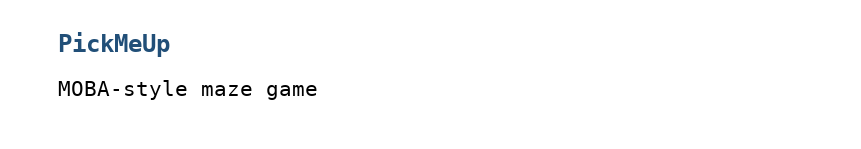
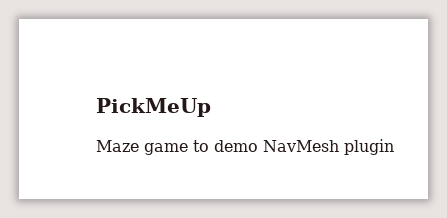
- MOBA-style maze game
+ Maze game to demo NavMesh plugin

